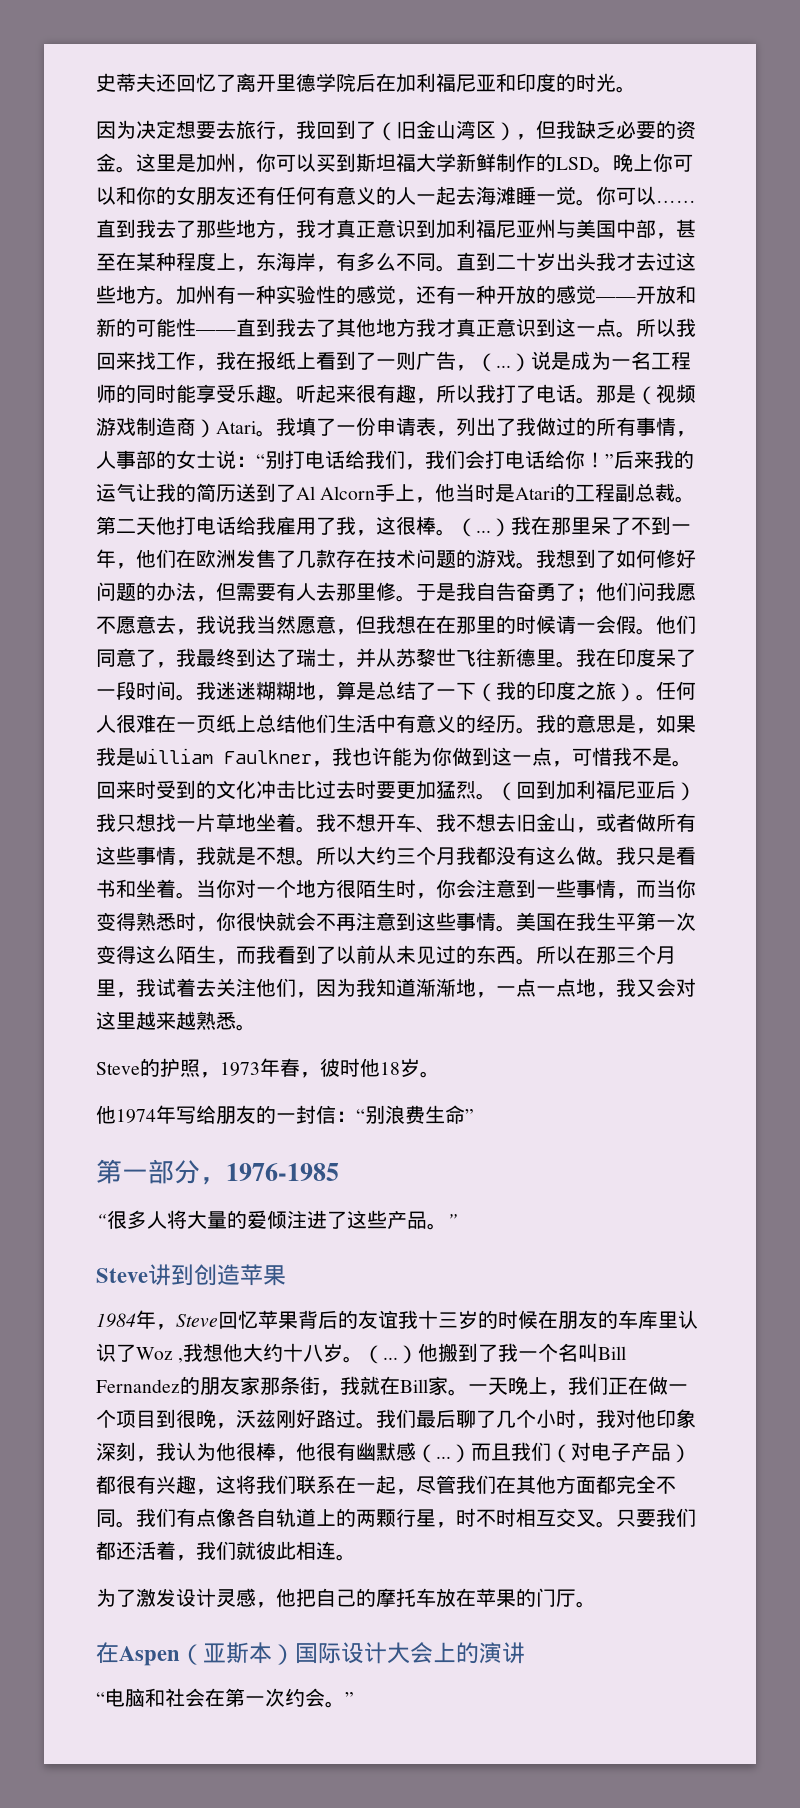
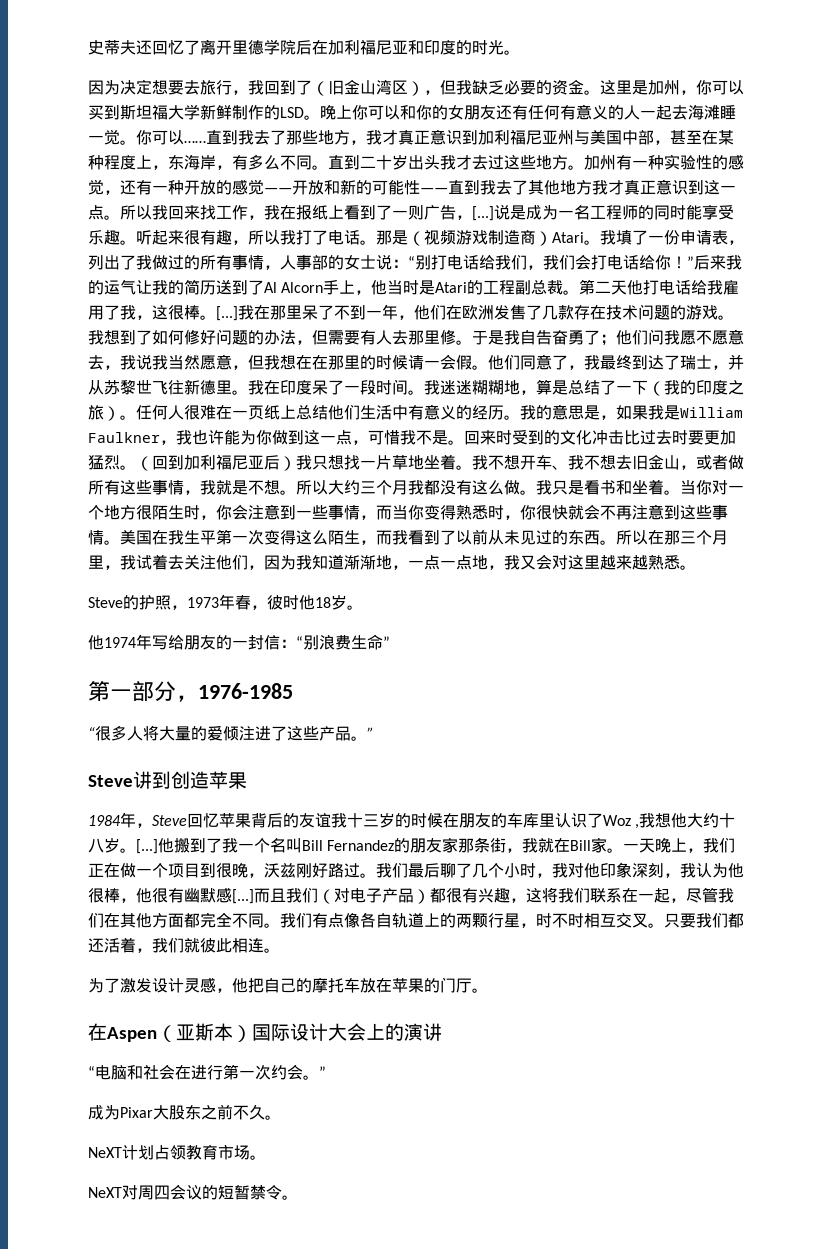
- 所以我回来找工作，我在报纸上看到了一则广告，（...）说是成为一名工程师的同时能享受乐趣。
+ 所以我回来找工作，我在报纸上看到了一则广告，[...]说是成为一名工程师的同时能享受乐趣。
- （...）我在那里呆了不到一年，他们在欧洲发售了几款存在技术问题的游戏。
+ [...]我在那里呆了不到一年，他们在欧洲发售了几款存在技术问题的游戏。
- （...）他搬到了我一个名叫Bill Fernandez的朋友家那条街，我就在Bill家。
+ [...]他搬到了我一个名叫Bill Fernandez的朋友家那条街，我就在Bill家。
- 我们最后聊了几个小时，我对他印象深刻，我认为他很棒，他很有幽默感（...）而且我们（对电子产品）都很有兴趣，这将我们联系在一起，尽管我们在其他方面都完全不同。
+ 我们最后聊了几个小时，我对他印象深刻，我认为他很棒，他很有幽默感[...]而且我们（对电子产品）都很有兴趣，这将我们联系在一起，尽管我们在其他方面都完全不同。
- “电脑和社会在第一次约会。”
+ “电脑和社会在进行第一次约会。”
+ 成为Pixar大股东之前不久。
+ NeXT计划占领教育市场。
+ NeXT对周四会议的短暂禁令。

